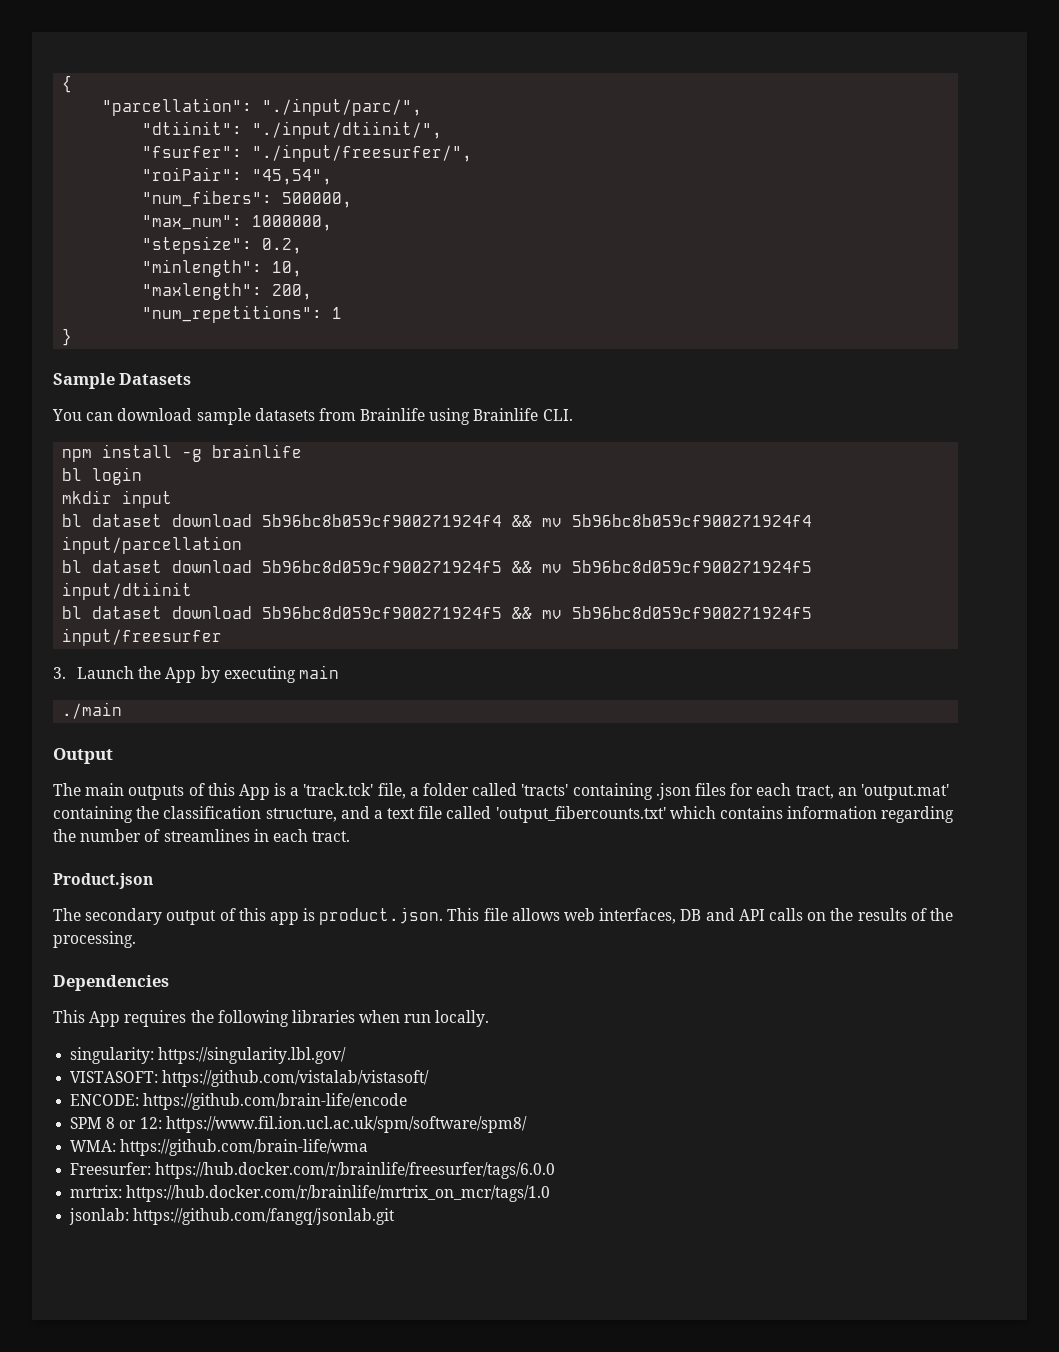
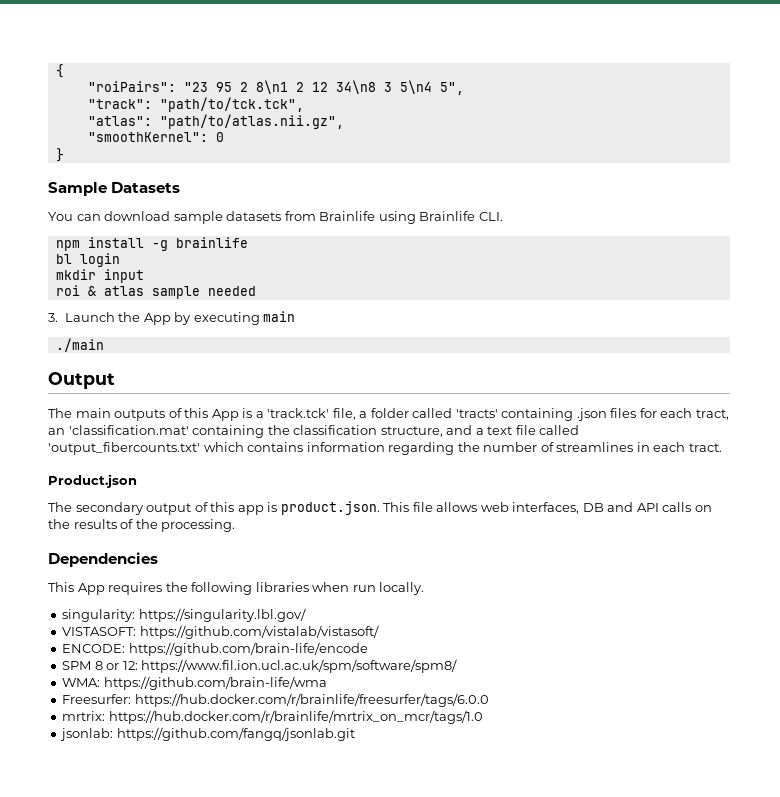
- "parcellation": "./input/parc/",
- "dtiinit": "./input/dtiinit/",
- "fsurfer": "./input/freesurfer/",
- "roiPair": "45,54",
- "num_fibers": 500000,
- "max_num": 1000000,
- "stepsize": 0.2,
- "minlength": 10,
- "maxlength": 200,
- "num_repetitions": 1
+ "roiPairs": "23 95 2 8\n1 2 12 34\n8 3 5\n4 5",
+ "track": "path/to/tck.tck",
+ "atlas": "path/to/atlas.nii.gz",
+ "smoothKernel": 0
- bl dataset download 5b96bc8b059cf900271924f4 && mv 5b96bc8b059cf900271924f4 input/parcellation
- bl dataset download 5b96bc8d059cf900271924f5 && mv 5b96bc8d059cf900271924f5 input/dtiinit
- bl dataset download 5b96bc8d059cf900271924f5 && mv 5b96bc8d059cf900271924f5 input/freesurfer
+ roi & atlas sample needed
- The main outputs of this App is a 'track.tck' file, a folder called 'tracts' containing .json files for each tract, an 'output.mat' containing the classification structure, and a text file called 'output_fibercounts.txt' which contains information regarding the number of streamlines in each tract.
+ The main outputs of this App is a 'track.tck' file, a folder called 'tracts' containing .json files for each tract, an 'classification.mat' containing the classification structure, and a text file called 'output_fibercounts.txt' which contains information regarding the number of streamlines in each tract.

